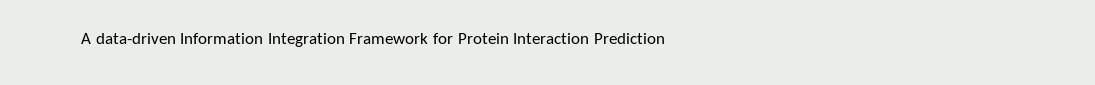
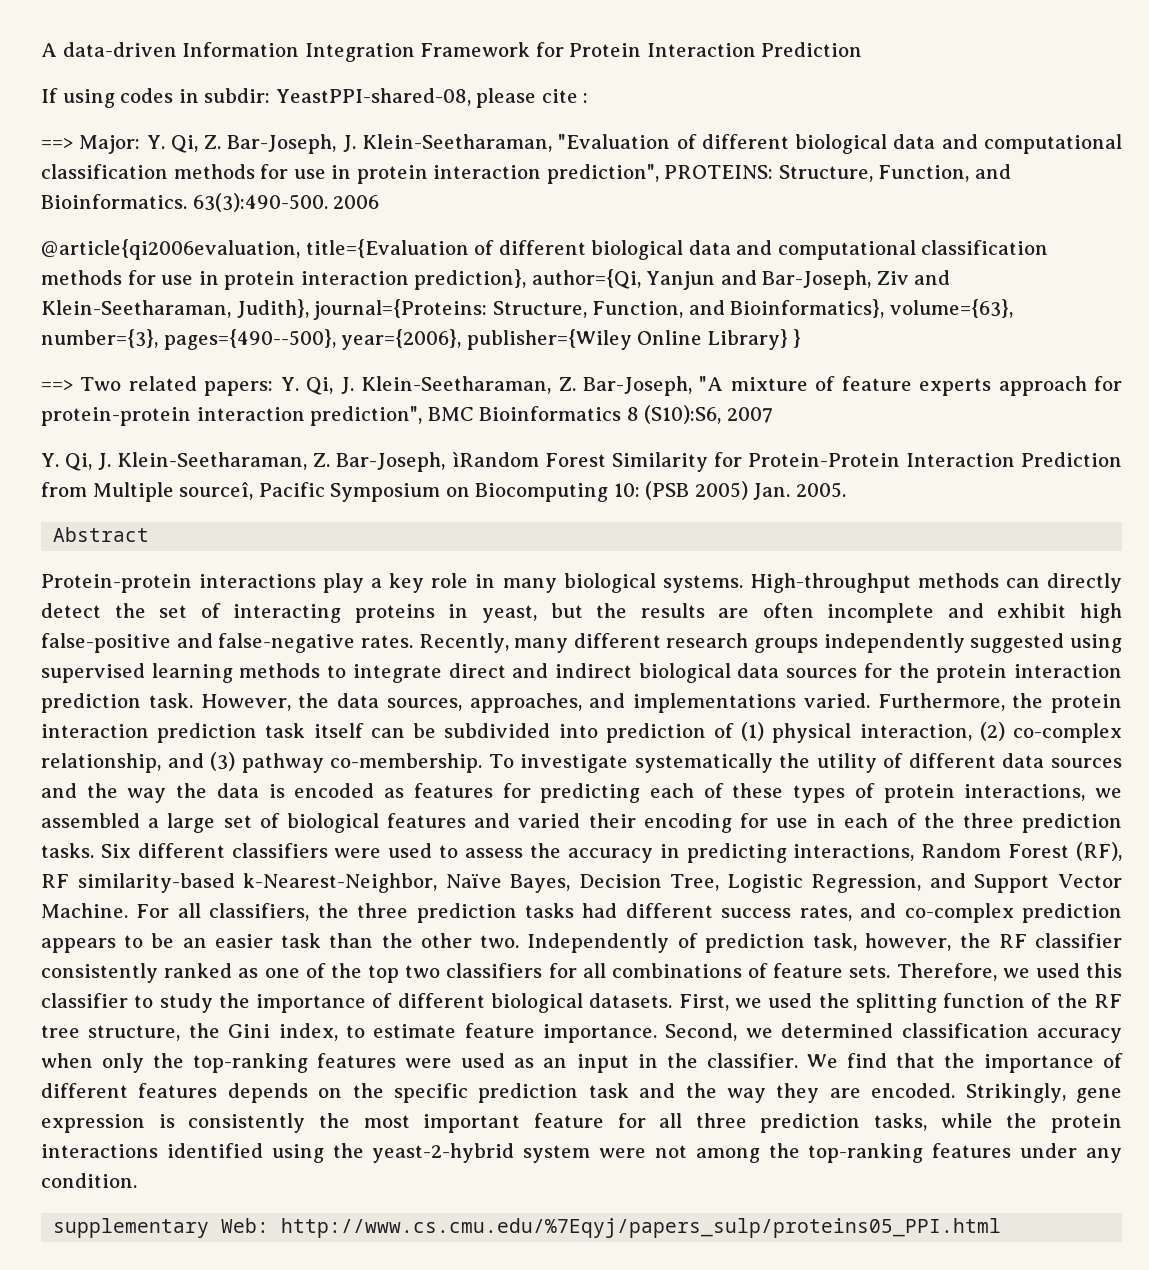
+ If using codes in subdir: YeastPPI-shared-08, please cite :
+ ==> Major: Y. Qi, Z. Bar-Joseph, J. Klein-Seetharaman, "Evaluation of different biological data and computational classification methods for use in protein interaction prediction", PROTEINS: Structure, Function, and Bioinformatics. 63(3):490-500. 2006
+ @article{qi2006evaluation, title={Evaluation of different biological data and computational classification methods for use in protein interaction prediction}, author={Qi, Yanjun and Bar-Joseph, Ziv and Klein-Seetharaman, Judith}, journal={Proteins: Structure, Function, and Bioinformatics}, volume={63}, number={3}, pages={490--500}, year={2006}, publisher={Wiley Online Library} }
+ ==> Two related papers: Y. Qi, J. Klein-Seetharaman, Z. Bar-Joseph, "A mixture of feature experts approach for protein-protein interaction prediction", BMC Bioinformatics 8 (S10):S6, 2007
+ Y. Qi, J. Klein-Seetharaman, Z. Bar-Joseph, ìRandom Forest Similarity for Protein-Protein Interaction Prediction from Multiple sourceî, Pacific Symposium on Biocomputing 10: (PSB 2005) Jan. 2005.
+ Abstract
+ Protein-protein interactions play a key role in many biological systems. High-throughput methods can directly detect the set of interacting proteins in yeast, but the results are often incomplete and exhibit high false-positive and false-negative rates. Recently, many different research groups independently suggested using supervised learning methods to integrate direct and indirect biological data sources for the protein interaction prediction task. However, the data sources, approaches, and implementations varied. Furthermore, the protein interaction prediction task itself can be subdivided into prediction of (1) physical interaction, (2) co-complex relationship, and (3) pathway co-membership. To investigate systematically the utility of different data sources and the way the data is encoded as features for predicting each of these types of protein interactions, we assembled a large set of biological features and varied their encoding for use in each of the three prediction tasks. Six different classifiers were used to assess the accuracy in predicting interactions, Random Forest (RF), RF similarity-based k-Nearest-Neighbor, Naïve Bayes, Decision Tree, Logistic Regression, and Support Vector Machine. For all classifiers, the three prediction tasks had different success rates, and co-complex prediction appears to be an easier task than the other two. Independently of prediction task, however, the RF classifier consistently ranked as one of the top two classifiers for all combinations of feature sets. Therefore, we used this classifier to study the importance of different biological datasets. First, we used the splitting function of the RF tree structure, the Gini index, to estimate feature importance. Second, we determined classification accuracy when only the top-ranking features were used as an input in the classifier. We find that the importance of different features depends on the specific prediction task and the way they are encoded. Strikingly, gene expression is consistently the most important feature for all three prediction tasks, while the protein interactions identified using the yeast-2-hybrid system were not among the top-ranking features under any condition.
+ supplementary Web: http://www.cs.cmu.edu/%7Eqyj/papers_sulp/proteins05_PPI.html

